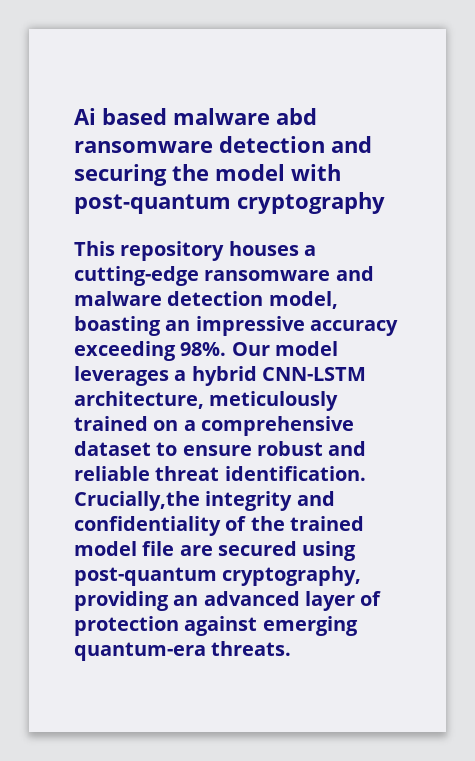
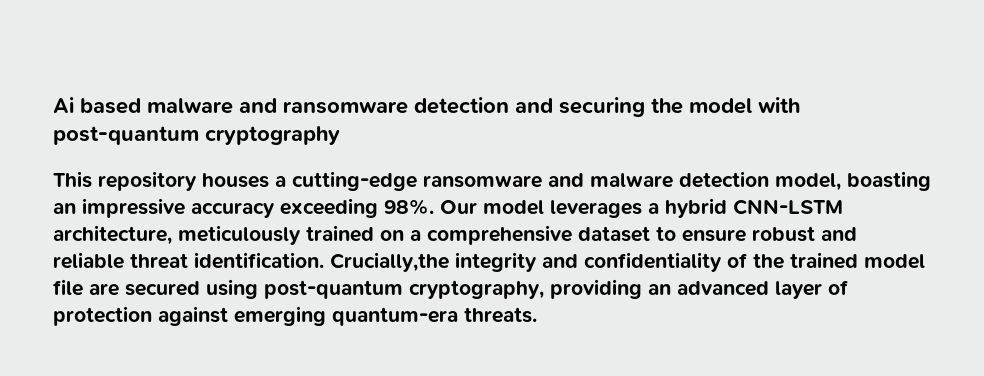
- Ai based malware abd ransomware detection and securing the model with post-quantum cryptography
+ Ai based malware and ransomware detection and securing the model with post-quantum cryptography

